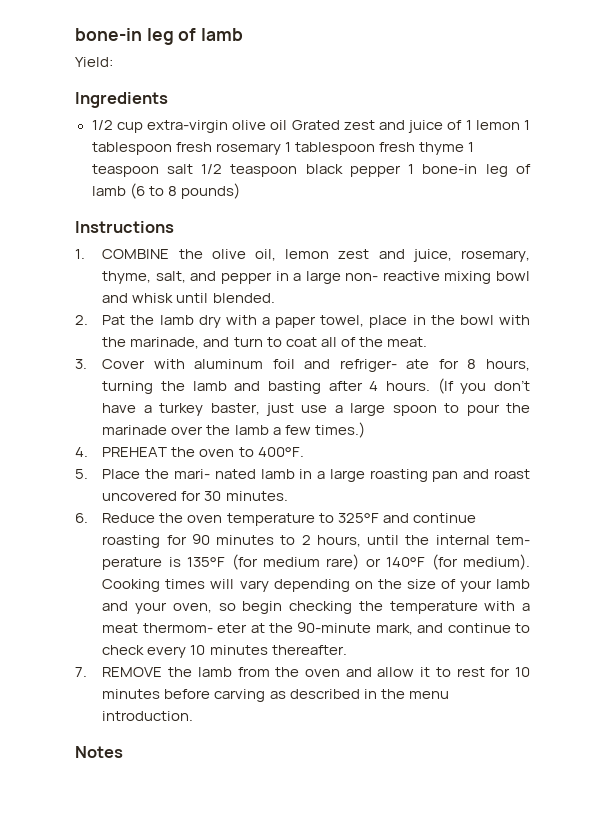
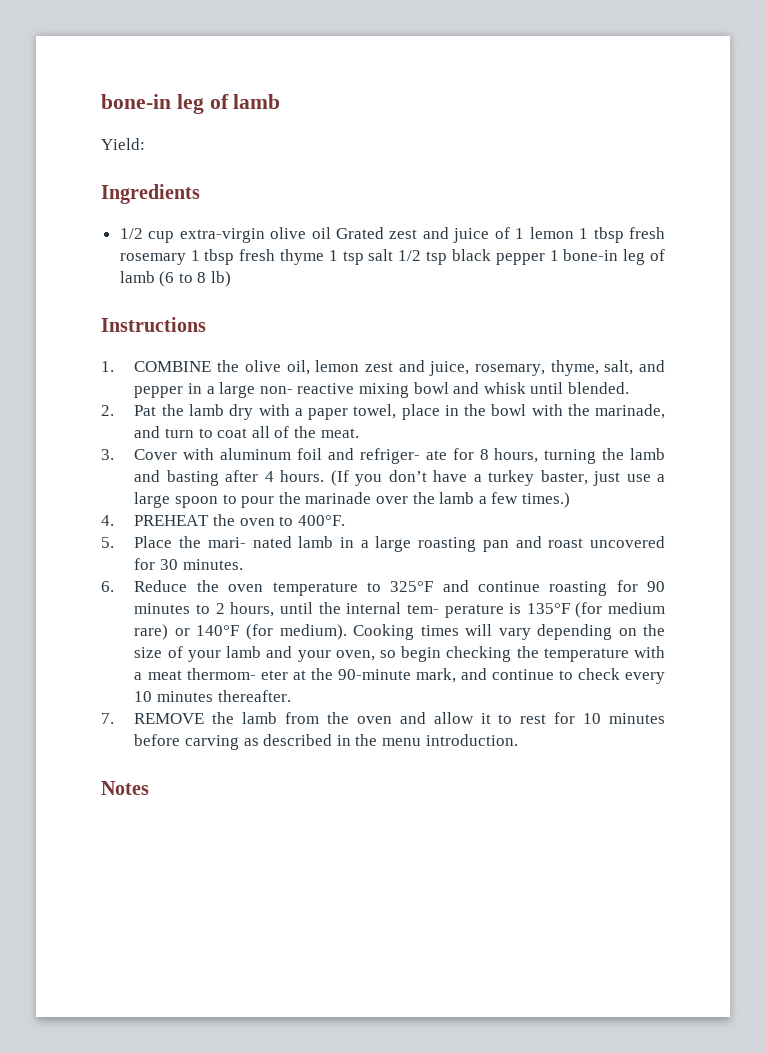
- 1/2 cup extra-virgin olive oil Grated zest and juice of 1 lemon 1 tablespoon fresh rosemary 1 tablespoon fresh thyme 1 teaspoon salt 1/2 teaspoon black pepper 1 bone-in leg of lamb (6 to 8 pounds)
+ 1/2 cup extra-virgin olive oil Grated zest and juice of 1 lemon 1 tbsp fresh rosemary 1 tbsp fresh thyme 1 tsp salt 1/2 tsp black pepper 1 bone-in leg of lamb (6 to 8 lb)

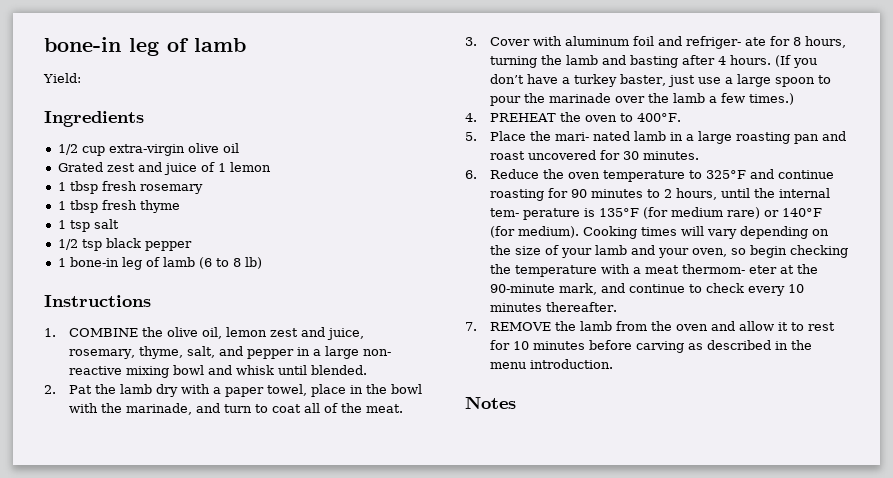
- 1/2 cup extra-virgin olive oil Grated zest and juice of 1 lemon 1 tbsp fresh rosemary 1 tbsp fresh thyme 1 tsp salt 1/2 tsp black pepper 1 bone-in leg of lamb (6 to 8 lb)
+ 1/2 cup extra-virgin olive oil
+ Grated zest and juice of 1 lemon
+ 1 tbsp fresh rosemary
+ 1 tbsp fresh thyme
+ 1 tsp salt
+ 1/2 tsp black pepper
+ 1 bone-in leg of lamb (6 to 8 lb)

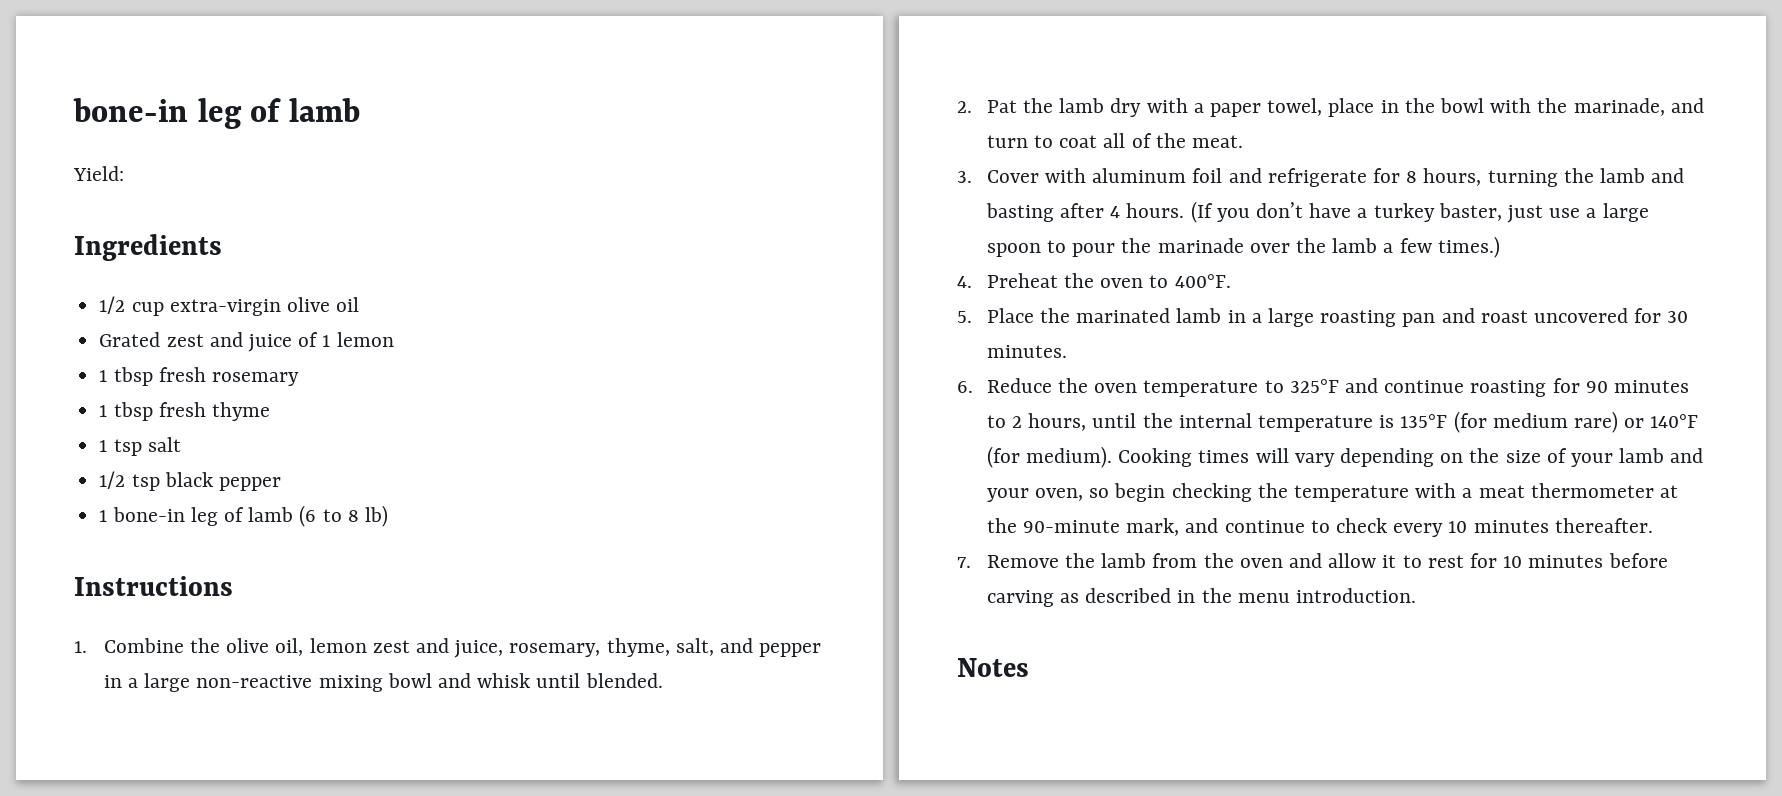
- 1. COMBINE the olive oil, lemon zest and juice, rosemary, thyme, salt, and pepper in a large non- reactive mixing bowl and whisk until blended.
+ 1. Combine the olive oil, lemon zest and juice, rosemary, thyme, salt, and pepper in a large non-reactive mixing bowl and whisk until blended.
- 3. Cover with aluminum foil and refriger- ate for 8 hours, turning the lamb and basting after 4 hours.
+ 3. Cover with aluminum foil and refrigerate for 8 hours, turning the lamb and basting after 4 hours.
- 4. PREHEAT the oven to 400°F.
+ 4. Preheat the oven to 400°F.
- 5. Place the mari- nated lamb in a large roasting pan and roast uncovered for 30 minutes.
+ 5. Place the marinated lamb in a large roasting pan and roast uncovered for 30 minutes.
- 6. Reduce the oven temperature to 325°F and continue roasting for 90 minutes to 2 hours, until the internal tem- perature is 135°F (for medium rare) or 140°F (for medium).
+ 6. Reduce the oven temperature to 325°F and continue roasting for 90 minutes to 2 hours, until the internal temperature is 135°F (for medium rare) or 140°F (for medium).
- Cooking times will vary depending on the size of your lamb and your oven, so begin checking the temperature with a meat thermom- eter at the 90-minute mark, and continue to check every 10 minutes thereafter.
+ Cooking times will vary depending on the size of your lamb and your oven, so begin checking the temperature with a meat thermometer at the 90-minute mark, and continue to check every 10 minutes thereafter.
- 7. REMOVE the lamb from the oven and allow it to rest for 10 minutes before carving as described in the menu introduction.
+ 7. Remove the lamb from the oven and allow it to rest for 10 minutes before carving as described in the menu introduction.

